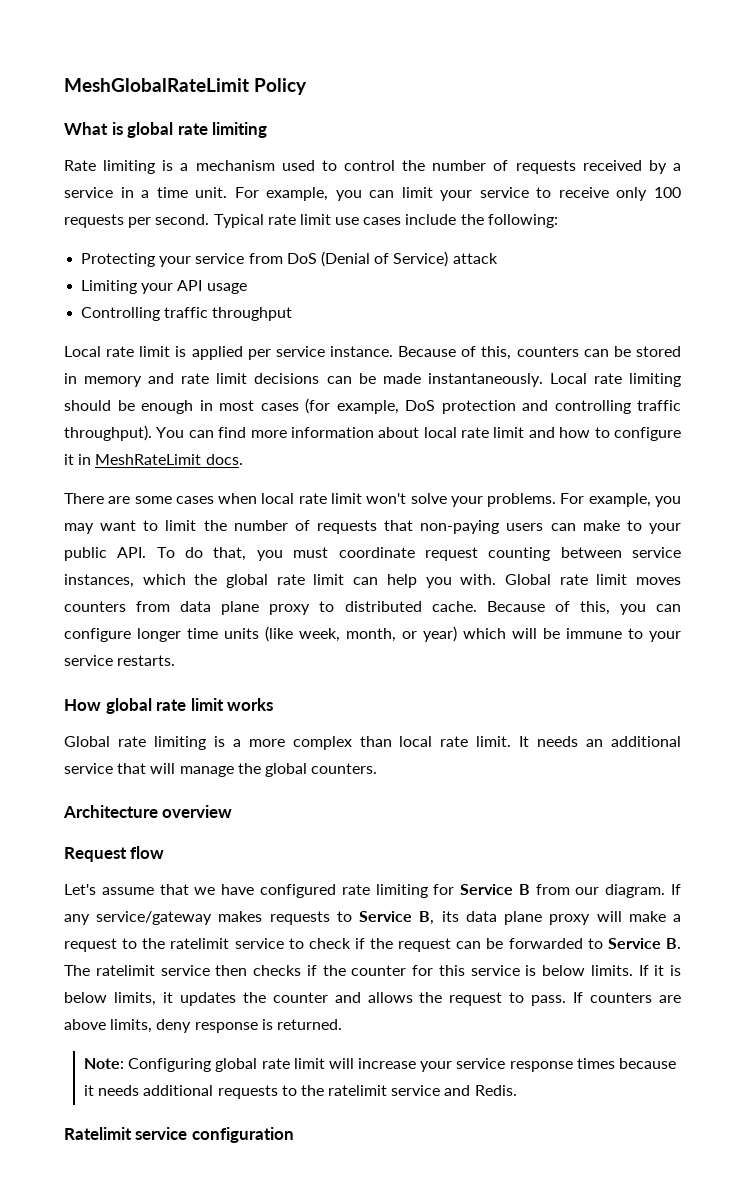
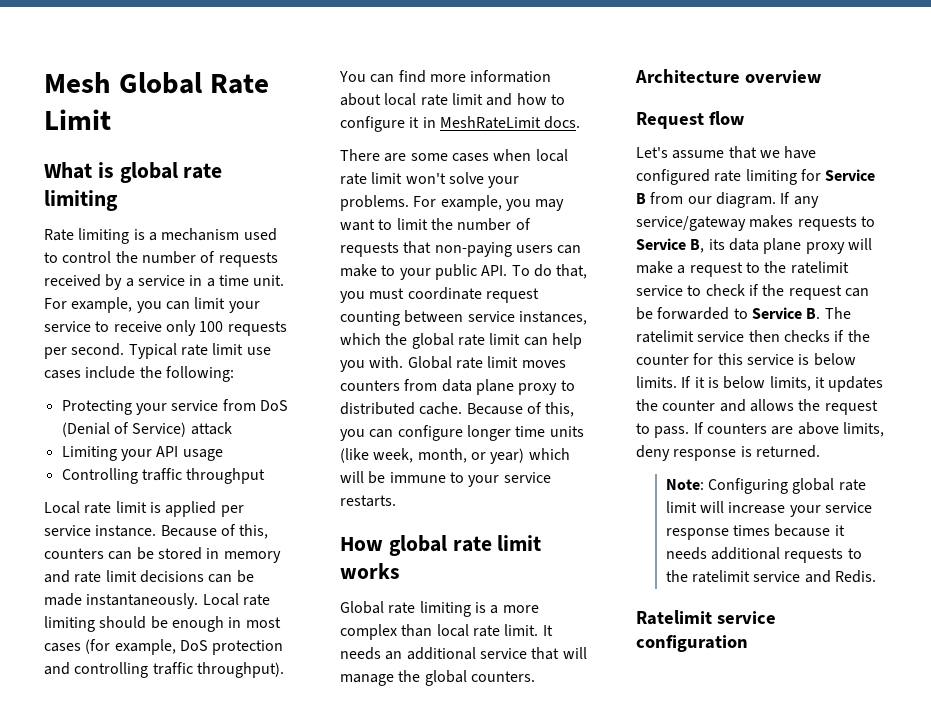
- MeshGlobalRateLimit Policy
+ Mesh Global Rate Limit

